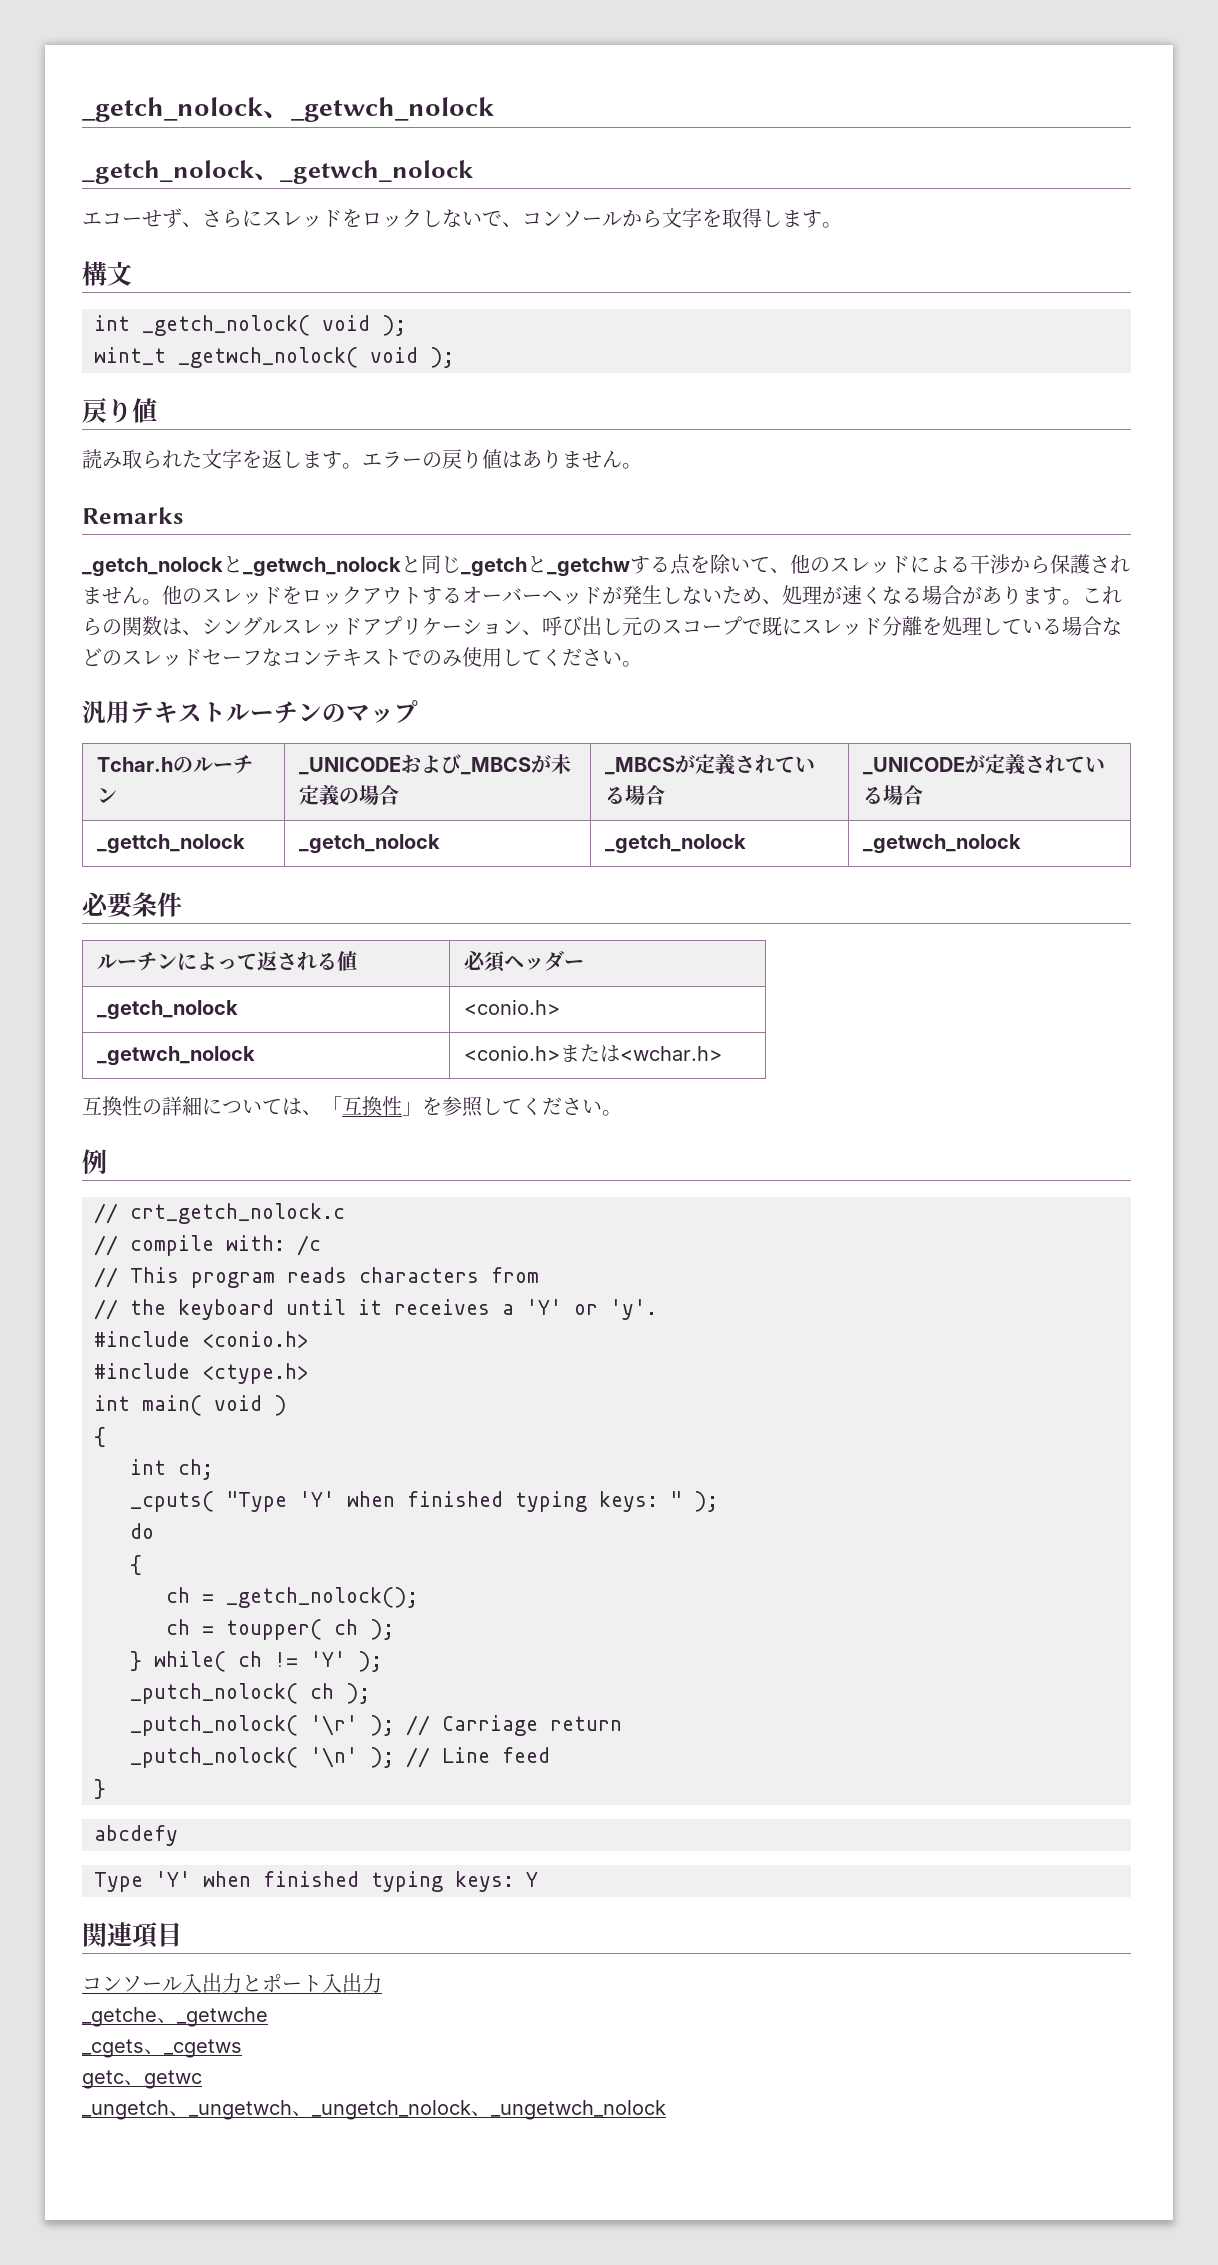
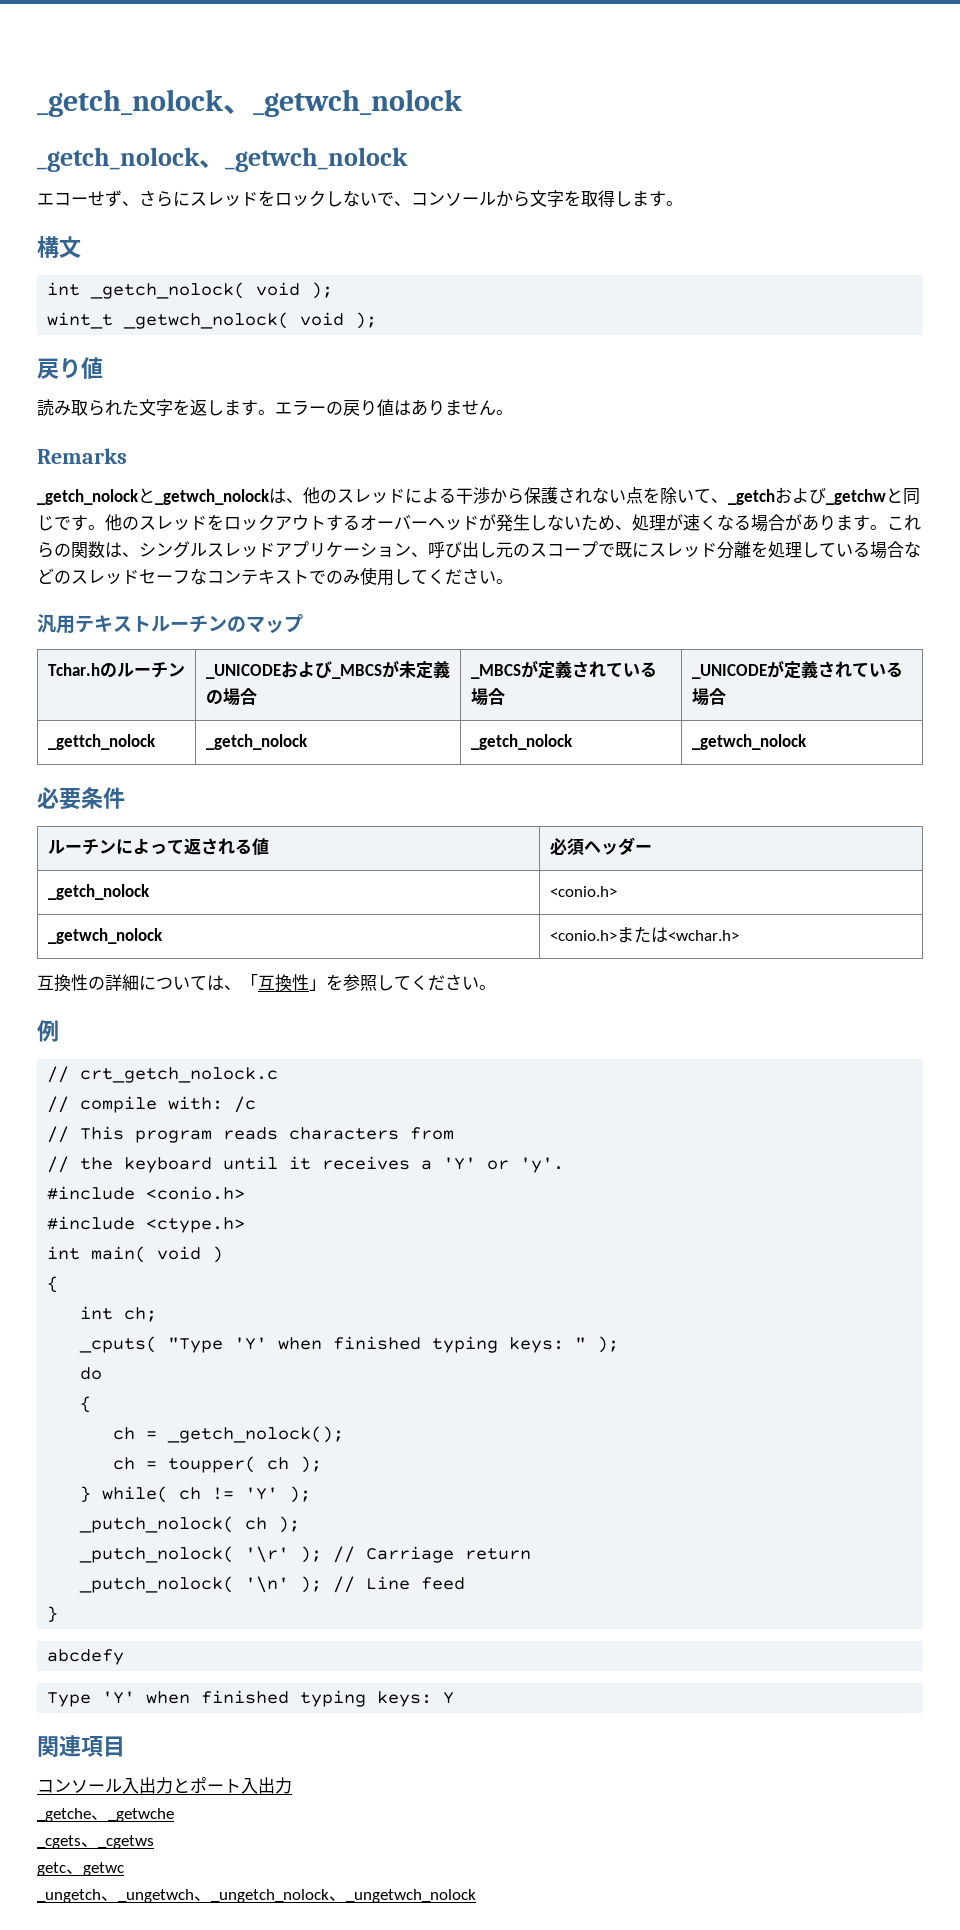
- _getch_nolockと_getwch_nolockと同じ_getchと_getchwする点を除いて、他のスレッドによる干渉から保護されません。
+ _getch_nolockと_getwch_nolockは、他のスレッドによる干渉から保護されない点を除いて、_getchおよび_getchwと同じです。

